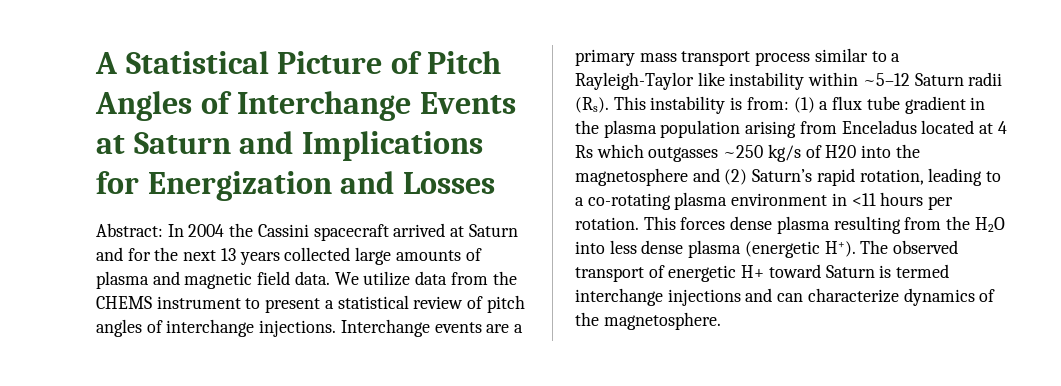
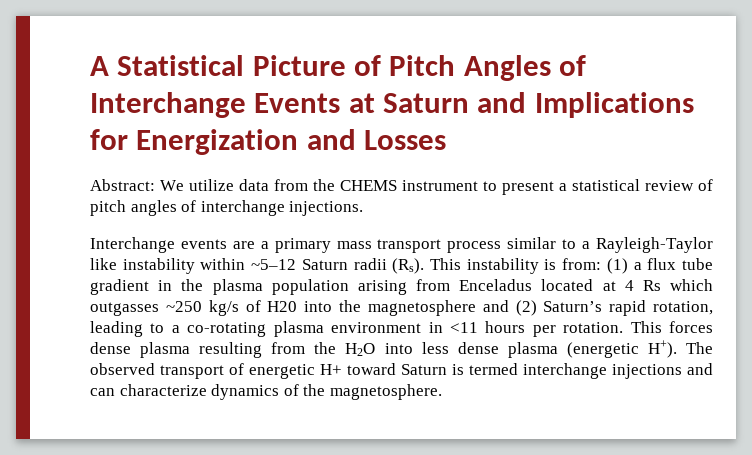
- In 2004 the Cassini spacecraft arrived at Saturn and for the next 13 years collected large amounts of plasma and magnetic field data.
- We utilize data from the CHEMS instrument to present a statistical review of pitch angles of interchange injections. Interchange events are a primary mass transport process similar to a Rayleigh-Taylor like instability within ~5–12 Saturn radii (Rs). This instability is from:
+ We utilize data from the CHEMS instrument to present a statistical review of pitch angles of interchange injections.
+ Interchange events are a primary mass transport process similar to a Rayleigh-Taylor like instability within ~5–12 Saturn radii (Rs). This instability is from:

